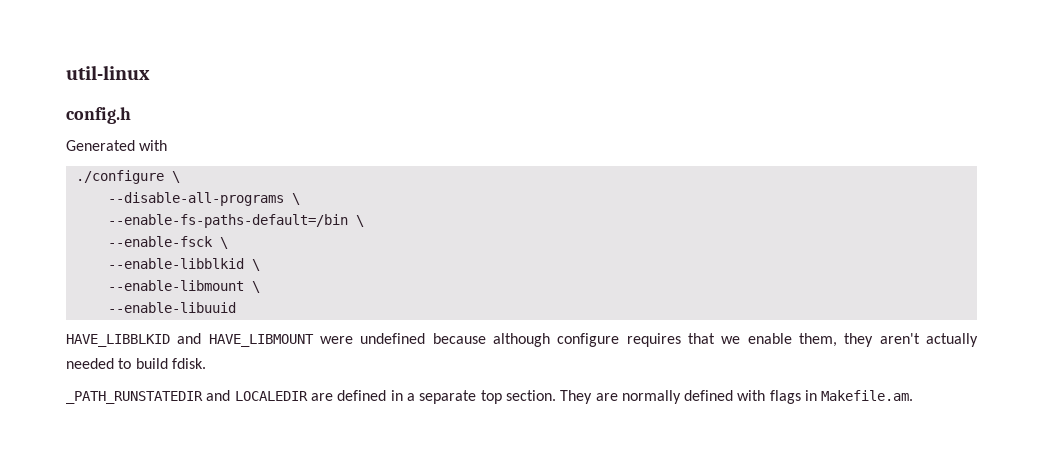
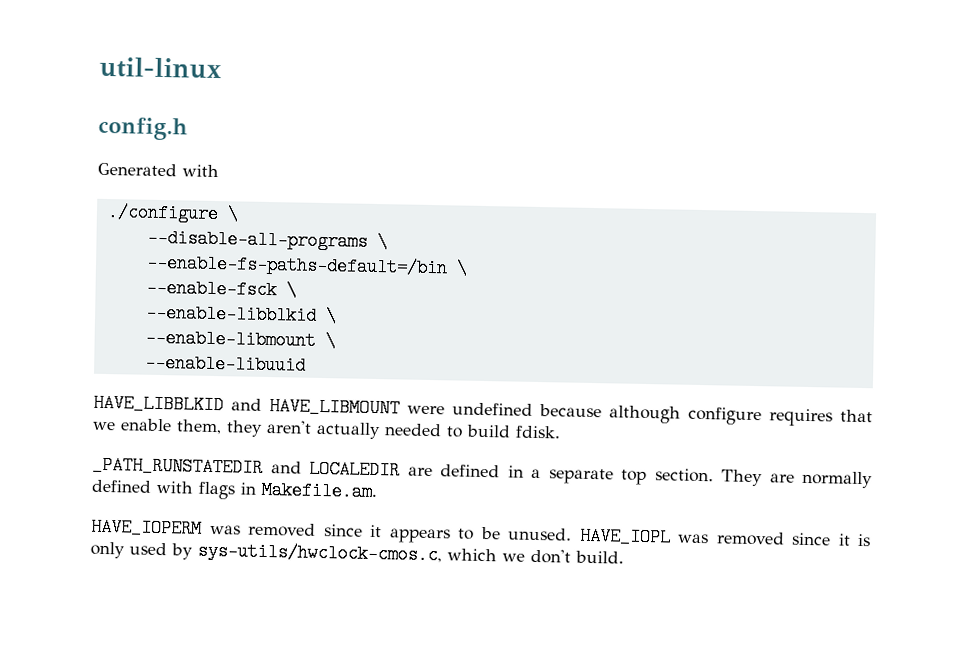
+ HAVE_IOPERM was removed since it appears to be unused. HAVE_IOPL was removed since it is only used by sys-utils/hwclock-cmos.c, which we don't build.

